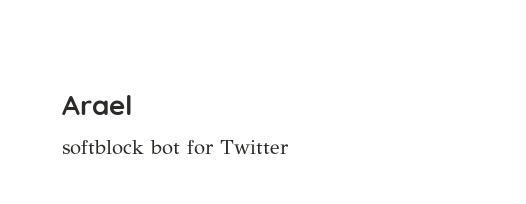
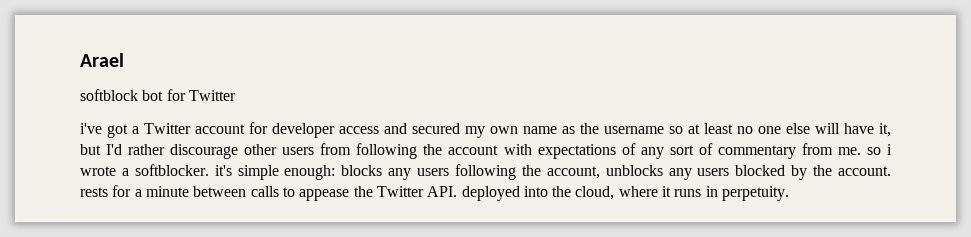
+ i've got a Twitter account for developer access and secured my own name as the username so at least no one else will have it, but I'd rather discourage other users from following the account with expectations of any sort of commentary from me. so i wrote a softblocker. it's simple enough: blocks any users following the account, unblocks any users blocked by the account. rests for a minute between calls to appease the Twitter API. deployed into the cloud, where it runs in perpetuity.

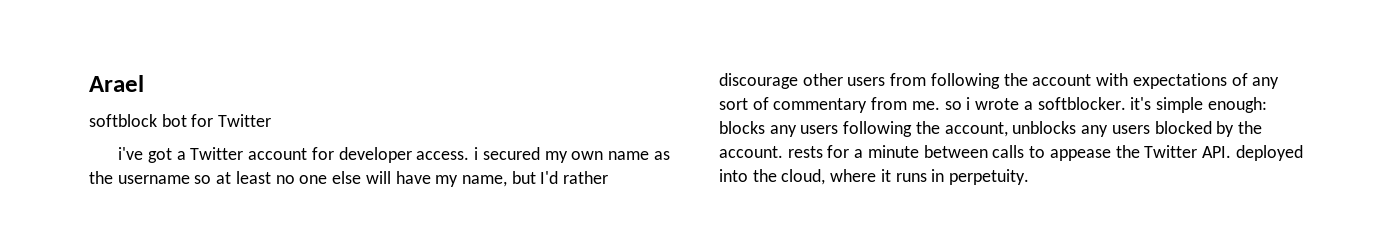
- i've got a Twitter account for developer access and secured my own name as the username so at least no one else will have it, but I'd rather discourage other users from following the account with expectations of any sort of commentary from me. so i wrote a softblocker. it's simple enough:
+ i've got a Twitter account for developer access. i secured my own name as the username so at least no one else will have my name, but I'd rather discourage other users from following the account with expectations of any sort of commentary from me. so i wrote a softblocker. it's simple enough:

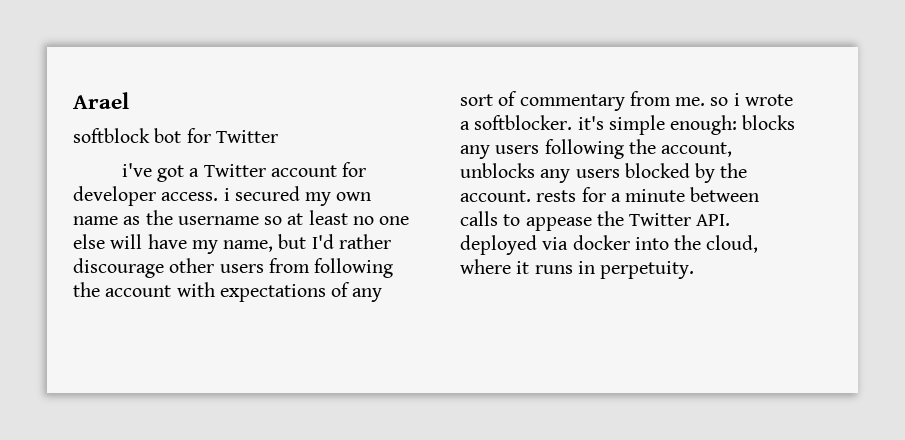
- blocks any users following the account, unblocks any users blocked by the account. rests for a minute between calls to appease the Twitter API. deployed into the cloud, where it runs in perpetuity.
+ blocks any users following the account, unblocks any users blocked by the account. rests for a minute between calls to appease the Twitter API. deployed via docker into the cloud, where it runs in perpetuity.

